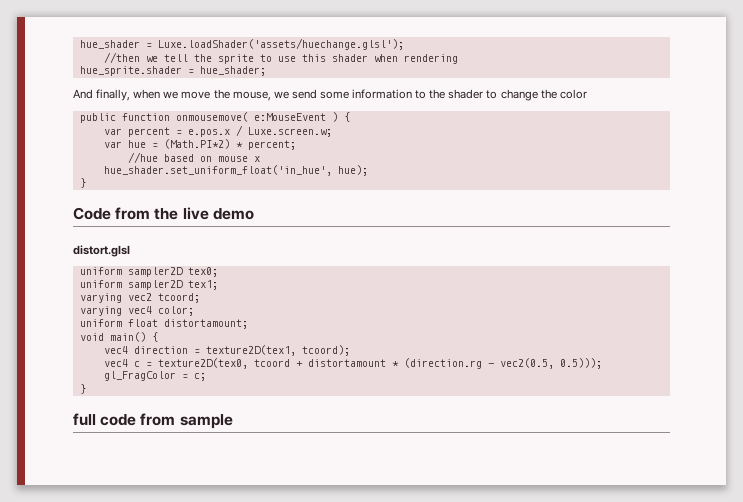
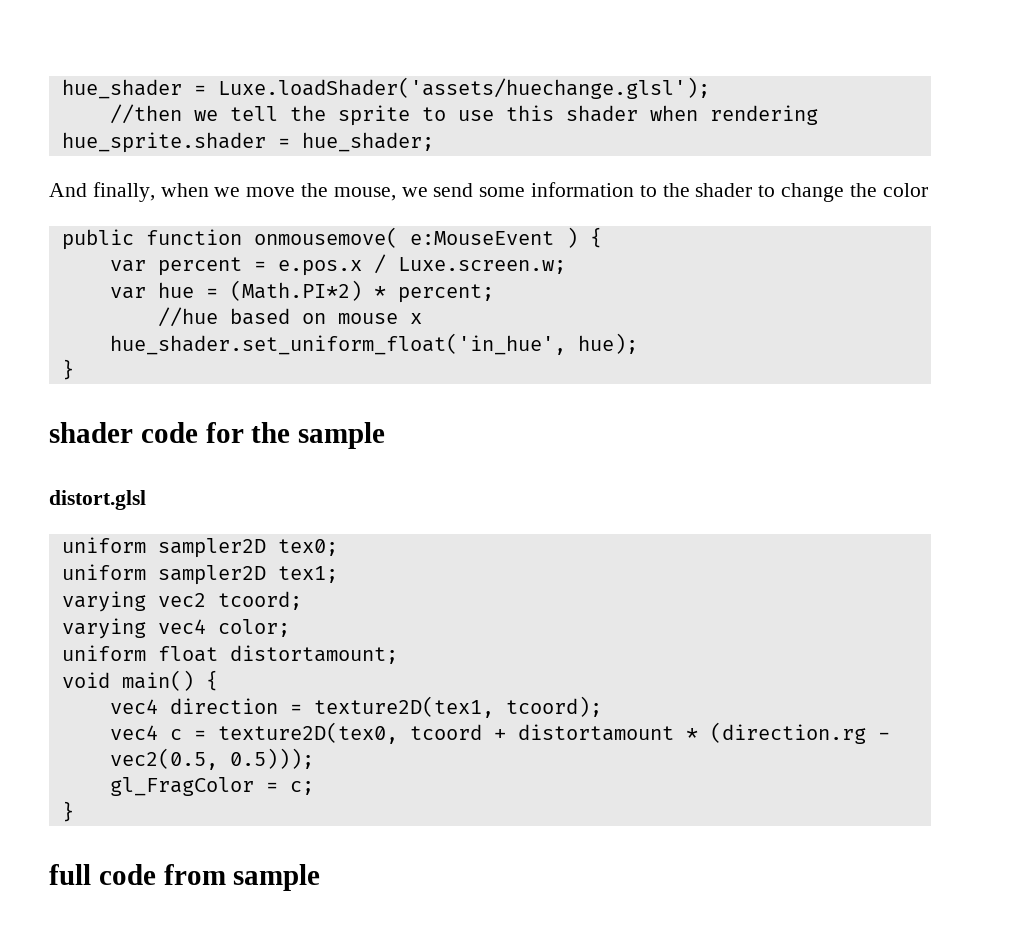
- Code from the live demo
+ shader code for the sample

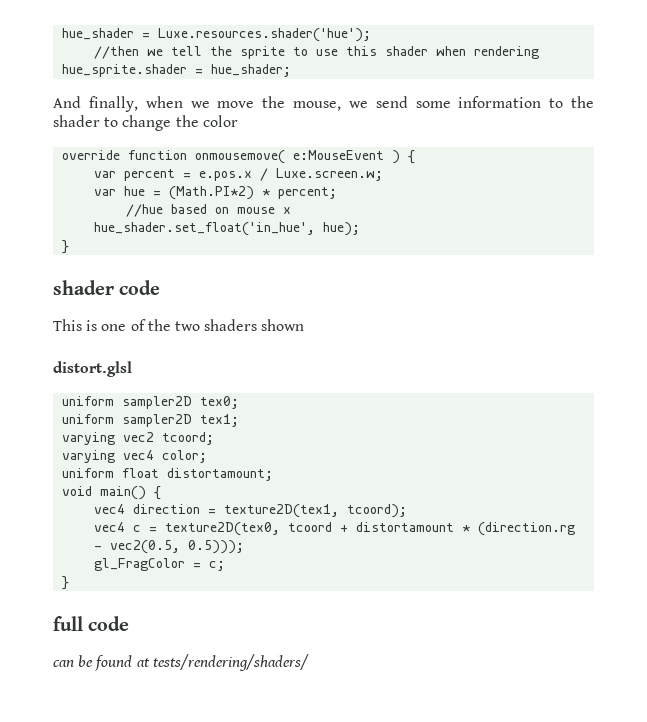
- hue_shader = Luxe.loadShader('assets/huechange.glsl');
+ hue_shader = Luxe.resources.shader('hue');
- public function onmousemove( e:MouseEvent ) {
+ override function onmousemove( e:MouseEvent ) {
- hue_shader.set_uniform_float('in_hue', hue);
+ hue_shader.set_float('in_hue', hue);
- shader code for the sample
+ shader code
+ This is one of the two shaders shown
- full code from sample
+ full code
+ can be found at tests/rendering/shaders/

